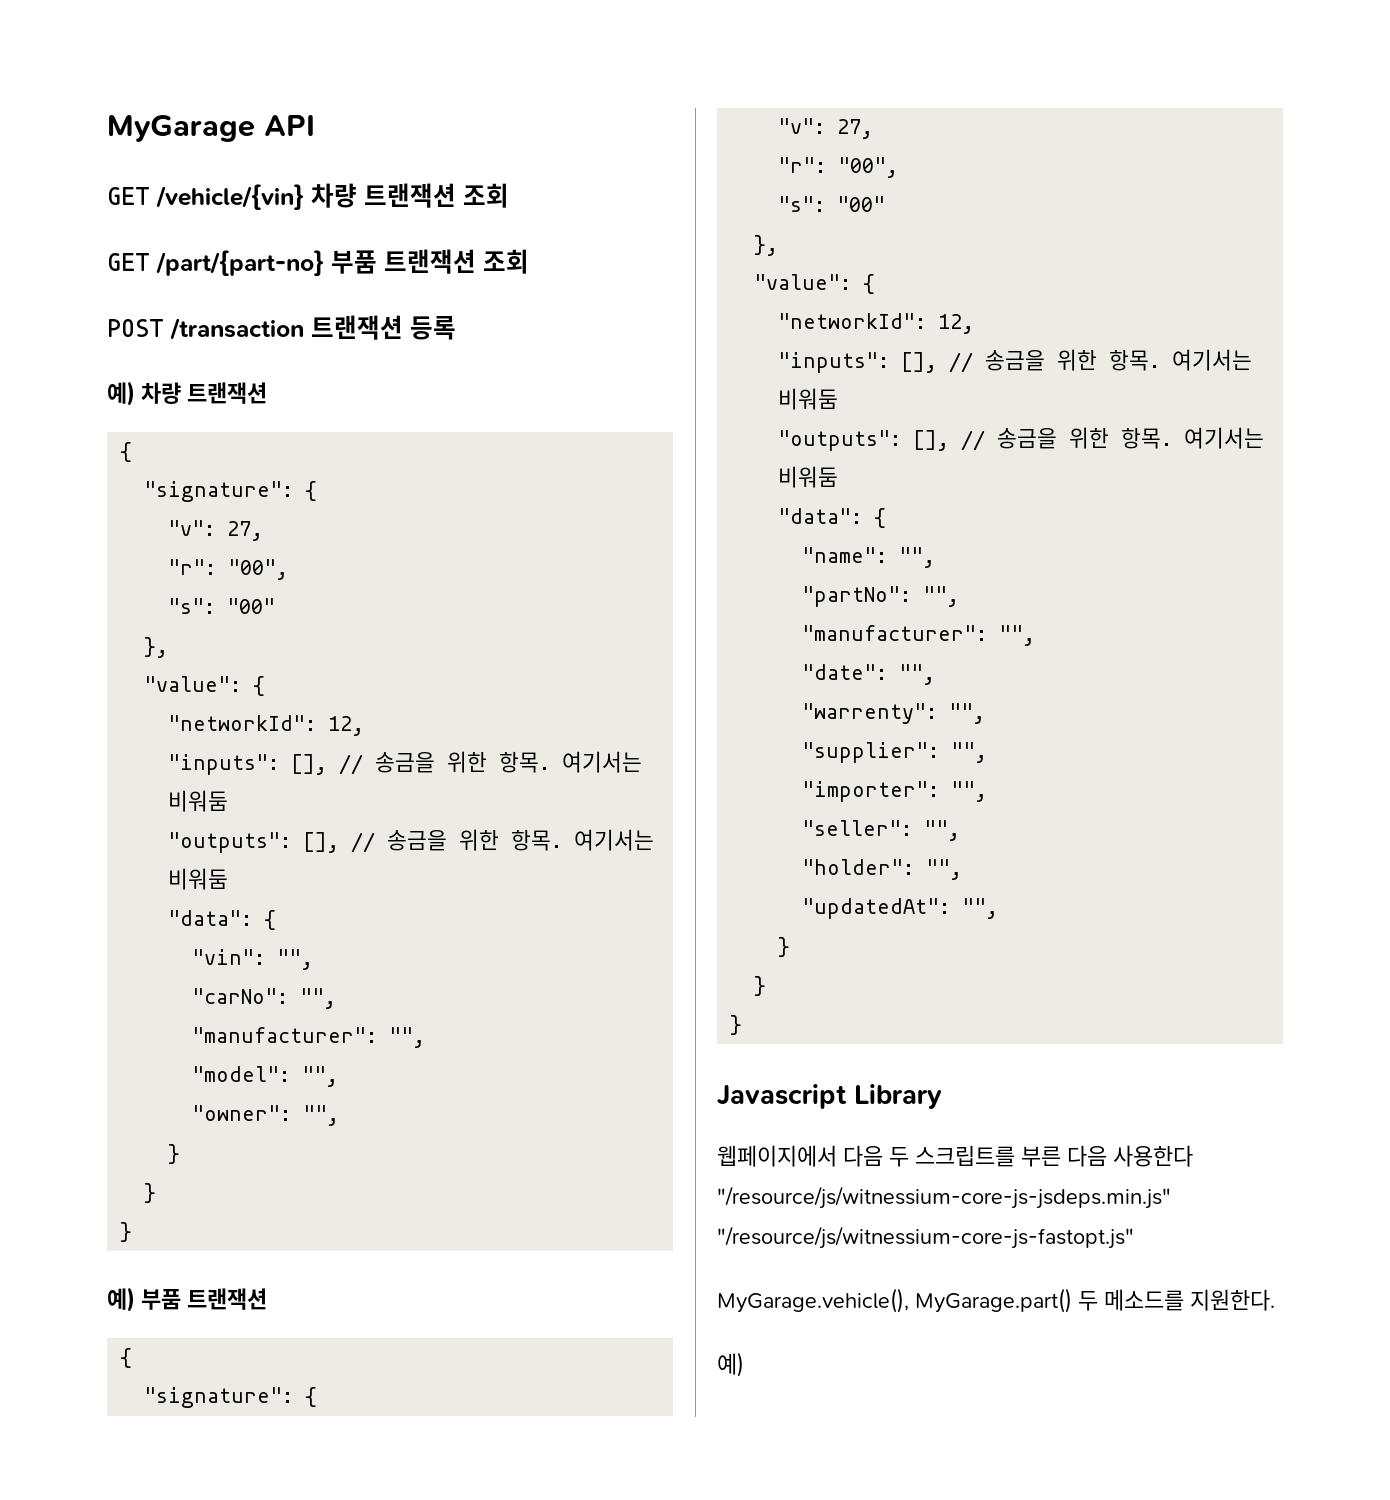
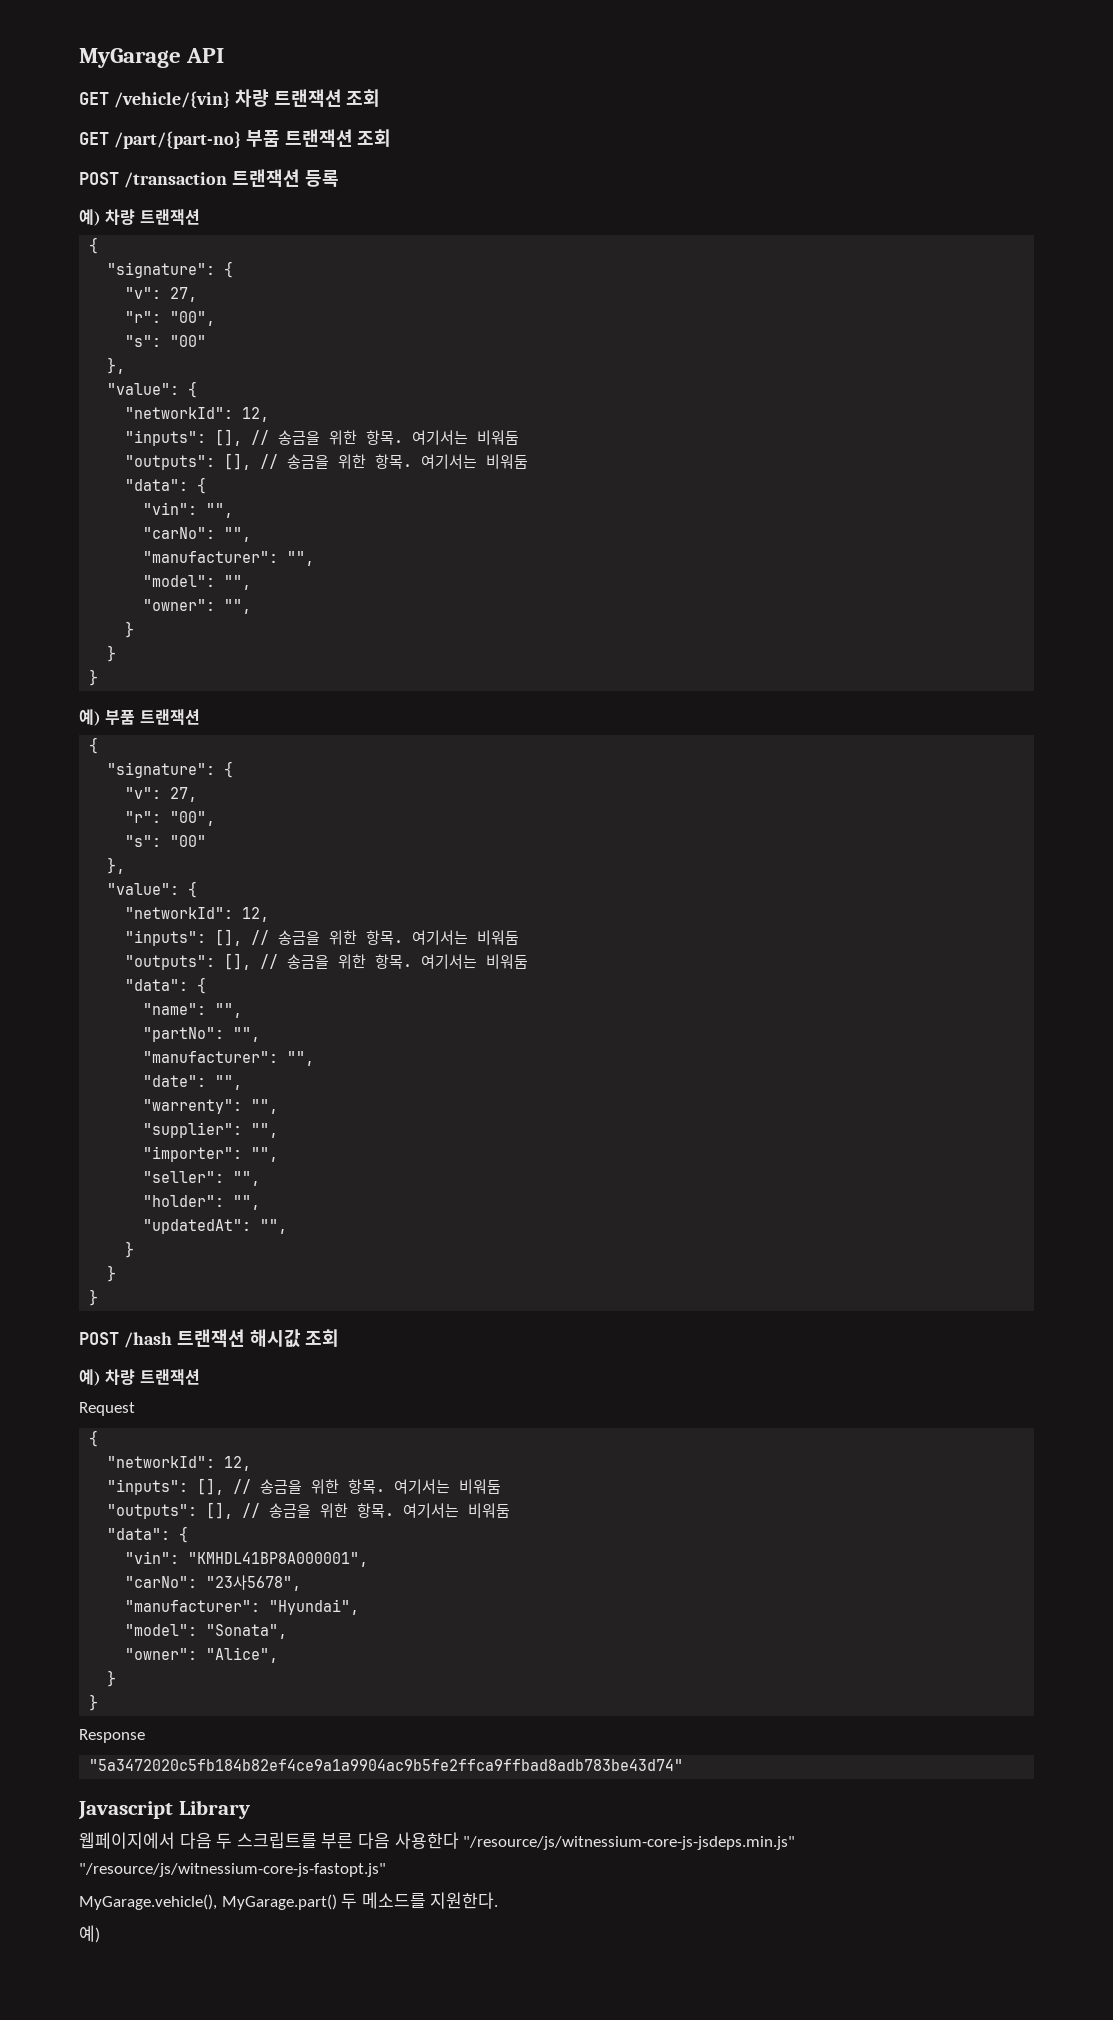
+ POST /hash 트랜잭션 해시값 조회
+ 예) 차량 트랜잭션
+ Request
+ {
+ "networkId": 12,
+ "inputs": [], // 송금을 위한 항목. 여기서는 비워둠
+ "outputs": [], // 송금을 위한 항목. 여기서는 비워둠
+ "data": {
+ "vin": "KMHDL41BP8A000001",
+ "carNo": "23사5678",
+ "manufacturer": "Hyundai",
+ "model": "Sonata",
+ "owner": "Alice",
+ }
+ }
+ Response
+ "5a3472020c5fb184b82ef4ce9a1a9904ac9b5fe2ffca9ffbad8adb783be43d74"

